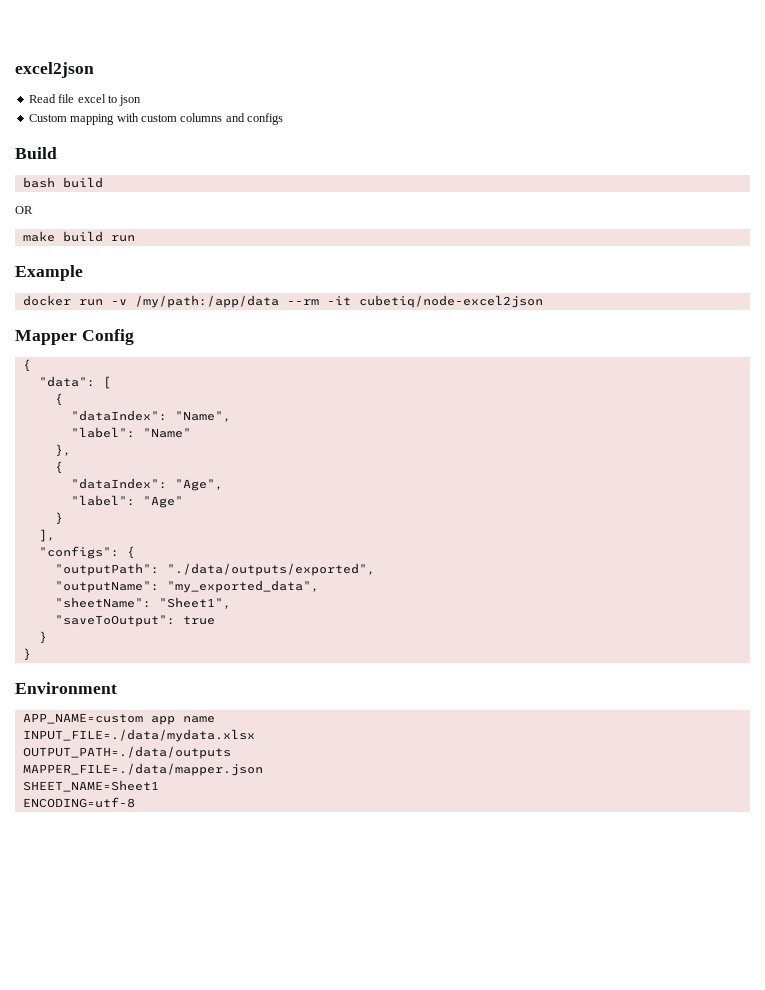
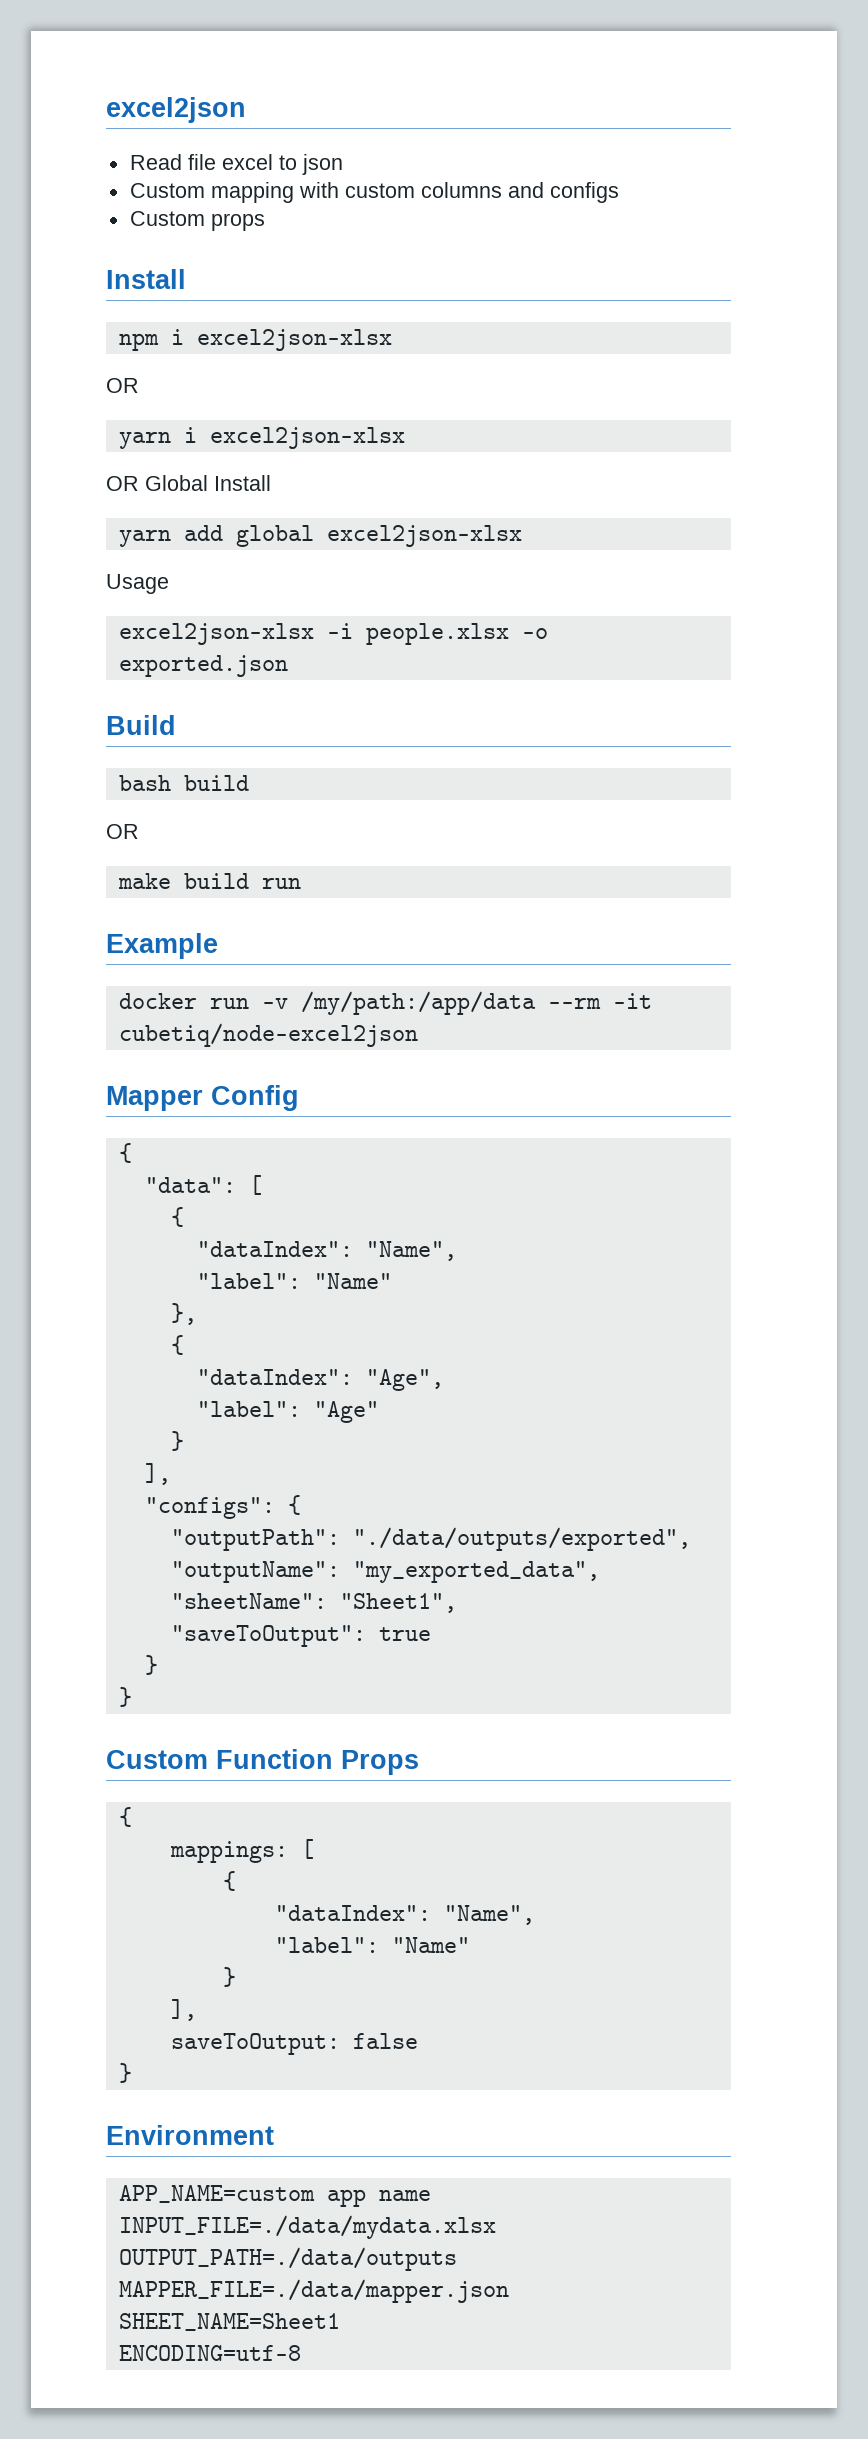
+ Custom props
+ Install
+ npm i excel2json-xlsx
+ OR
+ yarn i excel2json-xlsx
+ OR Global Install
+ yarn add global excel2json-xlsx
+ Usage
+ excel2json-xlsx -i people.xlsx -o exported.json
+ Custom Function Props
+ {
+ mappings: [
+ {
+ "dataIndex": "Name",
+ "label": "Name"
+ }
+ ],
+ saveToOutput: false
+ }

